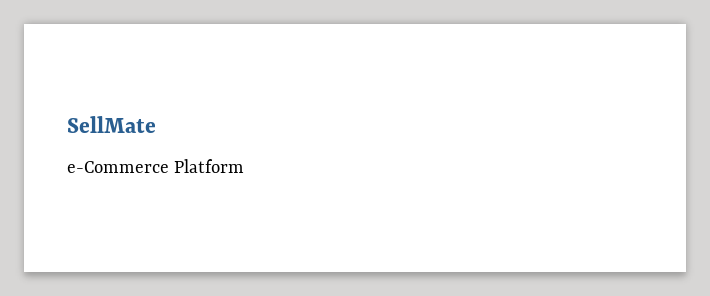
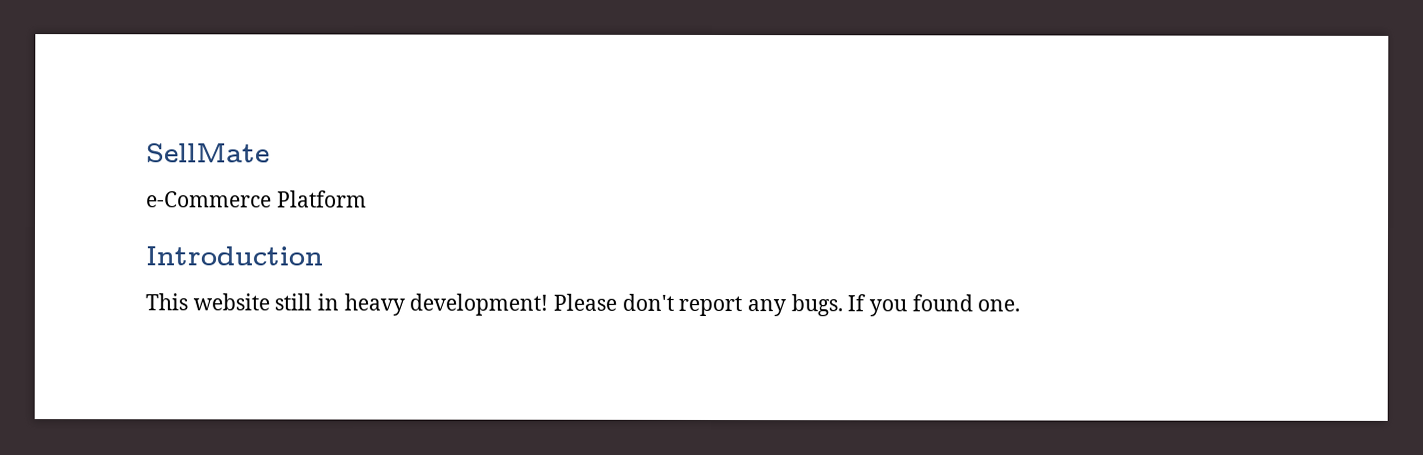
+ Introduction
+ This website still in heavy development! Please don't report any bugs. If you found one.

